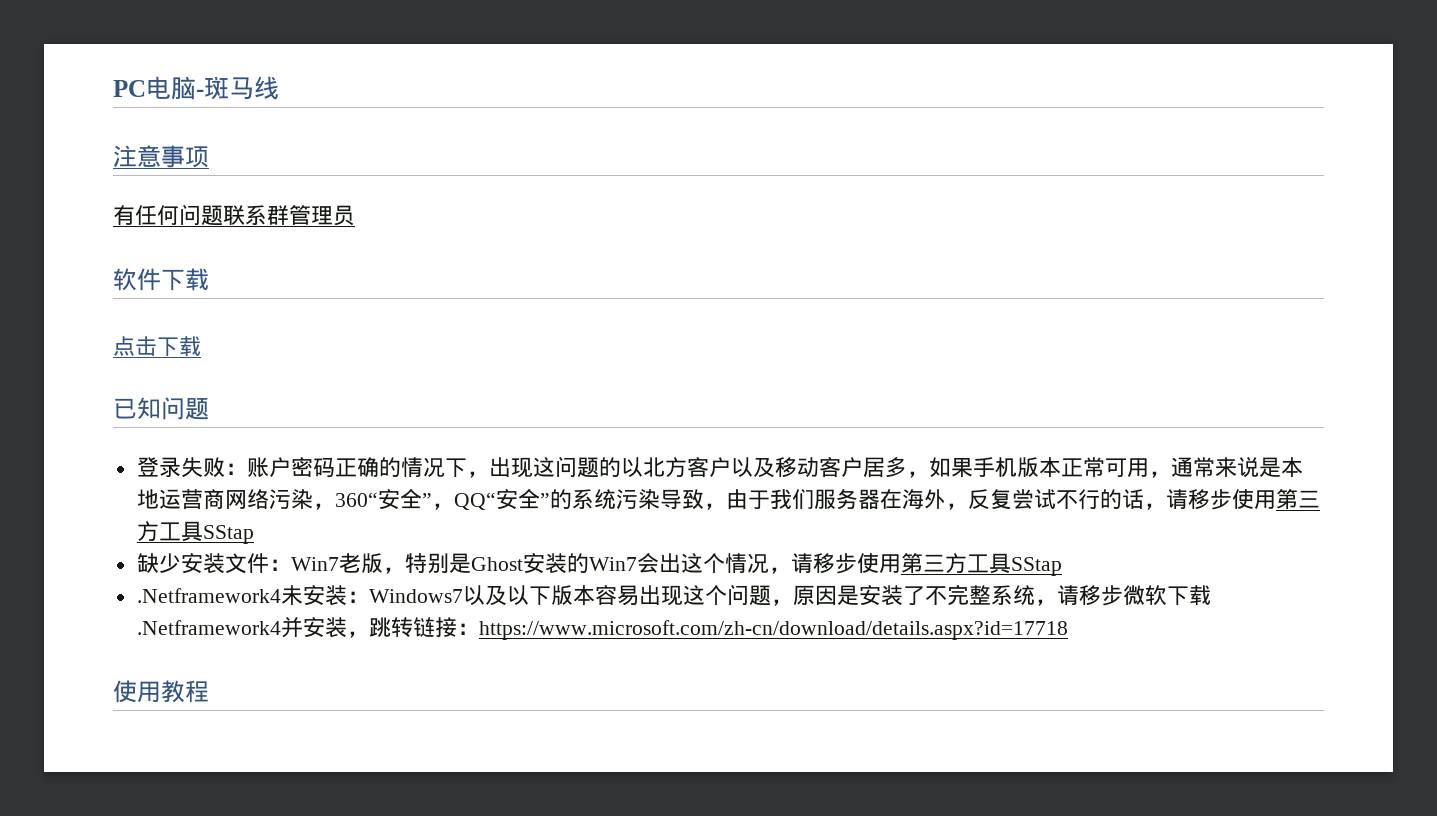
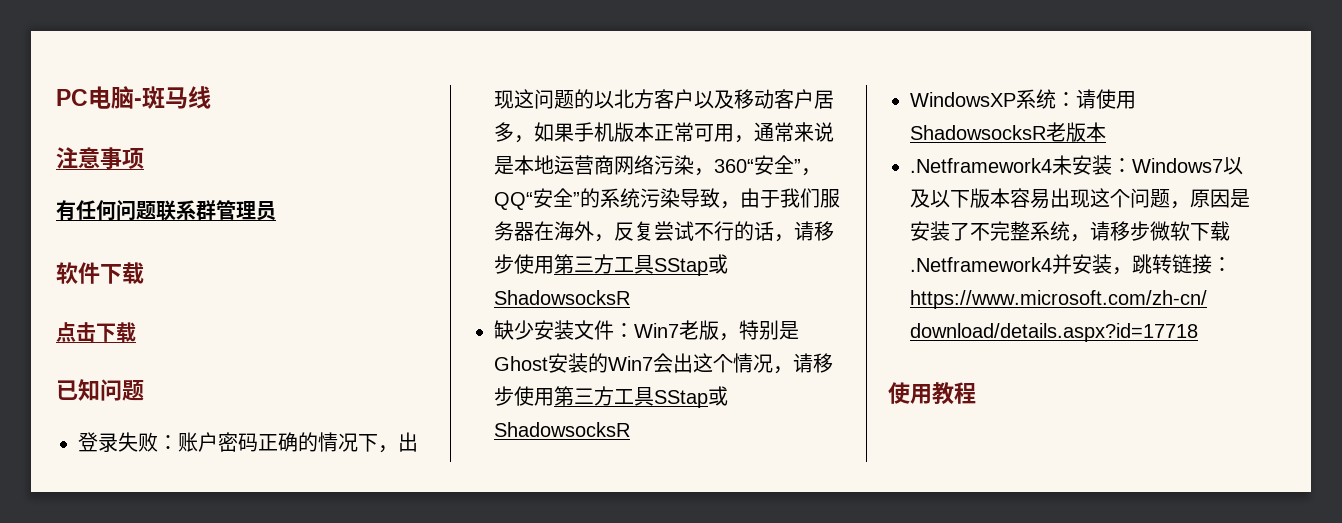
- 登录失败：账户密码正确的情况下，出现这问题的以北方客户以及移动客户居多，如果手机版本正常可用，通常来说是本地运营商网络污染，360“安全”，QQ“安全”的系统污染导致，由于我们服务器在海外，反复尝试不行的话，请移步使用第三方工具SStap
+ 登录失败：账户密码正确的情况下，出现这问题的以北方客户以及移动客户居多，如果手机版本正常可用，通常来说是本地运营商网络污染，360“安全”，QQ“安全”的系统污染导致，由于我们服务器在海外，反复尝试不行的话，请移步使用第三方工具SStap或ShadowsocksR
- 缺少安装文件：Win7老版，特别是Ghost安装的Win7会出这个情况，请移步使用第三方工具SStap
+ 缺少安装文件：Win7老版，特别是Ghost安装的Win7会出这个情况，请移步使用第三方工具SStap或ShadowsocksR
+ WindowsXP系统：请使用ShadowsocksR老版本

